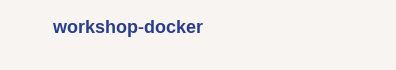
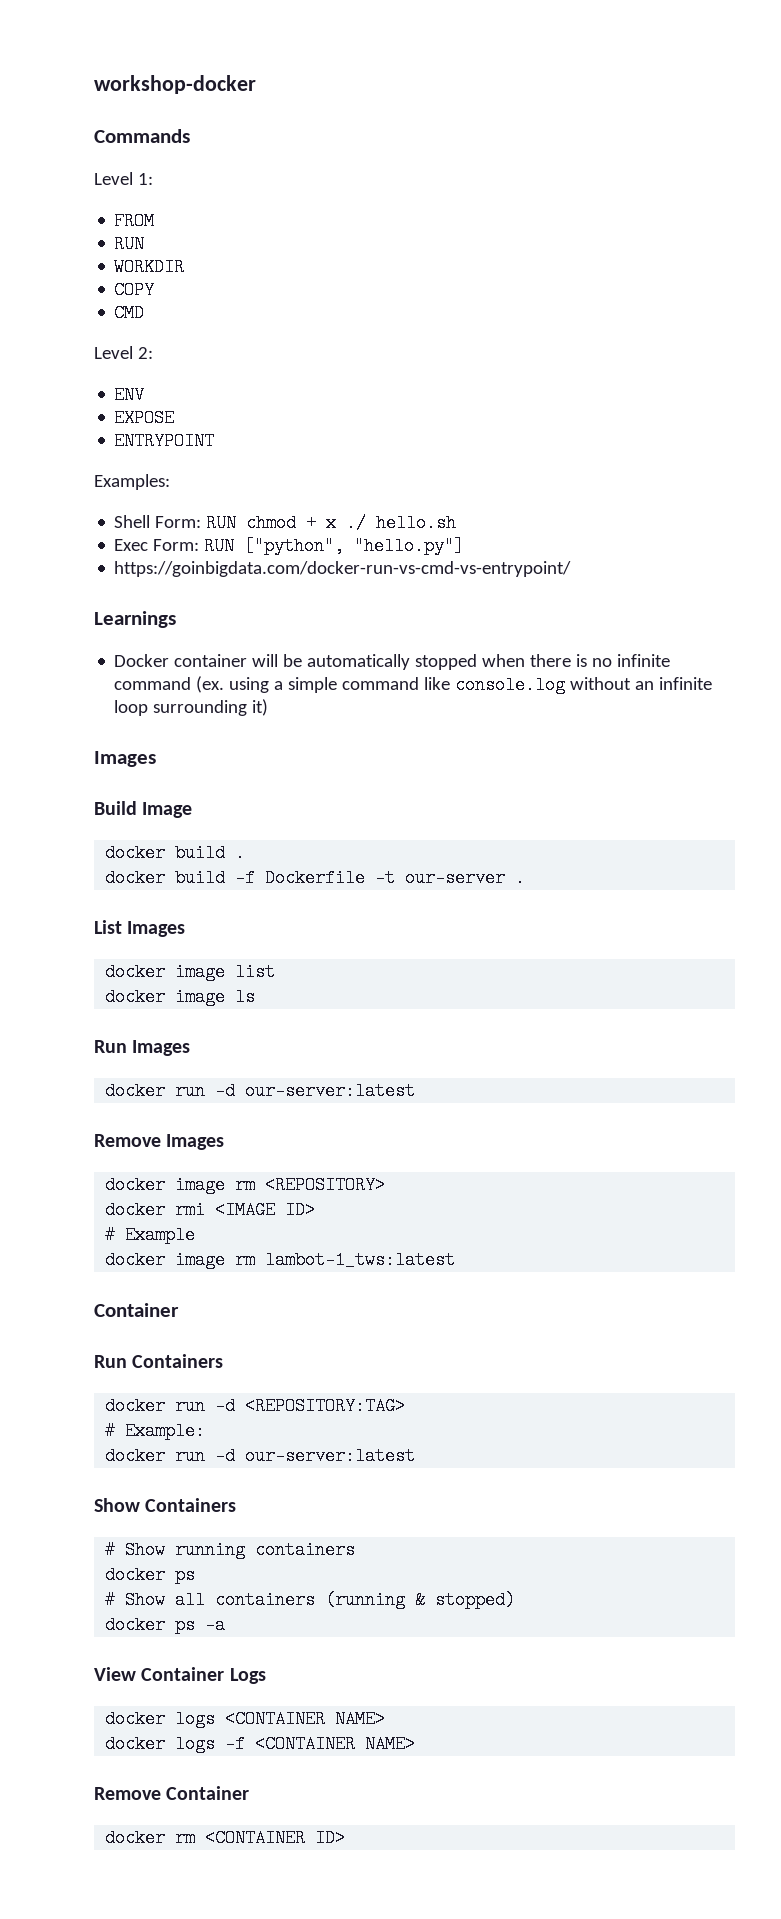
+ Commands
+ Level 1:
+ FROM
+ RUN
+ WORKDIR
+ COPY
+ CMD
+ Level 2:
+ ENV
+ EXPOSE
+ ENTRYPOINT
+ Examples:
+ Shell Form: RUN chmod + x ./ hello.sh
+ Exec Form: RUN ["python", "hello.py"]
+ https://goinbigdata.com/docker-run-vs-cmd-vs-entrypoint/
+ Learnings
+ Docker container will be automatically stopped when there is no infinite command (ex. using a simple command like console.log without an infinite loop surrounding it)
+ Images
+ Build Image
+ docker build .
+ docker build -f Dockerfile -t our-server .
+ List Images
+ docker image list
+ docker image ls
+ Run Images
+ docker run -d our-server:latest
+ Remove Images
+ docker image rm <REPOSITORY>
+ docker rmi <IMAGE ID>
+ # Example
+ docker image rm lambot-1_tws:latest
+ Container
+ Run Containers
+ docker run -d <REPOSITORY:TAG>
+ # Example:
+ docker run -d our-server:latest
+ Show Containers
+ # Show running containers
+ docker ps
+ # Show all containers (running & stopped)
+ docker ps -a
+ View Container Logs
+ docker logs <CONTAINER NAME>
+ docker logs -f <CONTAINER NAME>
+ Remove Container
+ docker rm <CONTAINER ID>

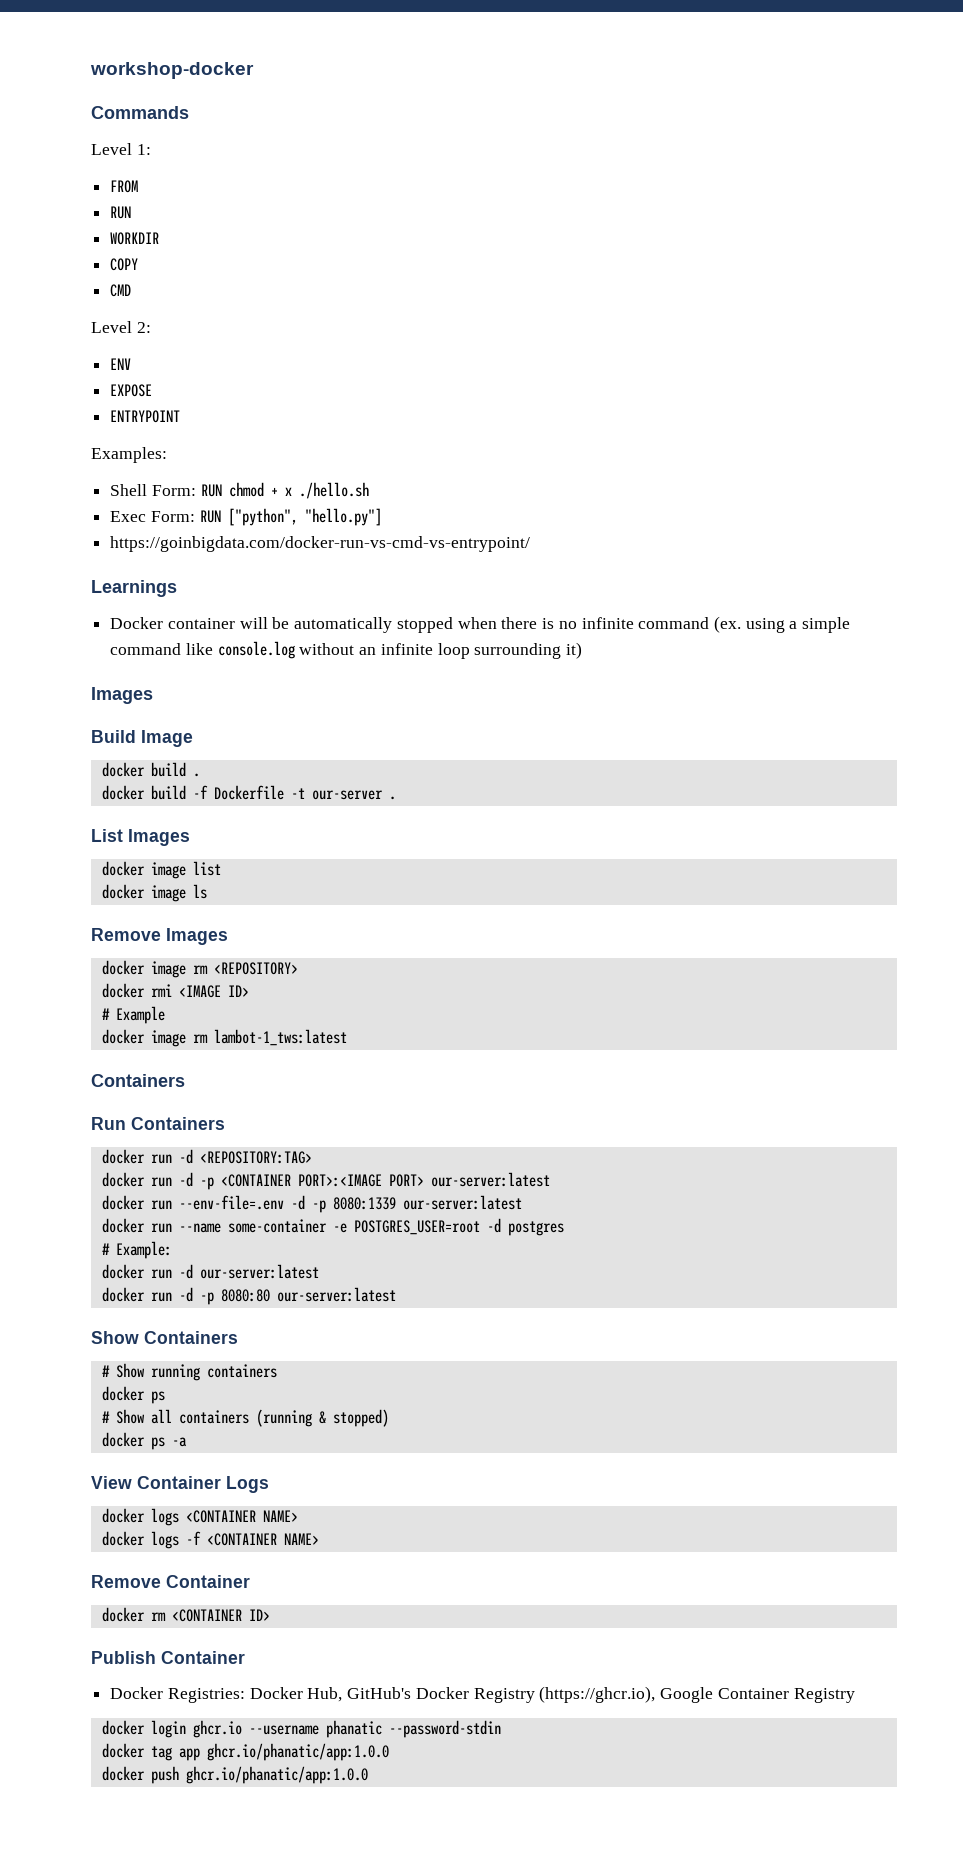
- Shell Form: RUN chmod + x ./ hello.sh
+ Shell Form: RUN chmod + x ./hello.sh
- Run Images
- docker run -d our-server:latest
  docker image rm lambot-1_tws:latest
- Container
+ Containers
+ docker run -d -p <CONTAINER PORT>:<IMAGE PORT> our-server:latest
+ docker run --env-file=.env -d -p 8080:1339 our-server:latest
+ docker run --name some-container -e POSTGRES_USER=root -d postgres
+ docker run -d -p 8080:80 our-server:latest
+ Publish Container
+ Docker Registries: Docker Hub, GitHub's Docker Registry (https://ghcr.io), Google Container Registry
+ docker login ghcr.io --username phanatic --password-stdin
+ docker tag app ghcr.io/phanatic/app:1.0.0
+ docker push ghcr.io/phanatic/app:1.0.0

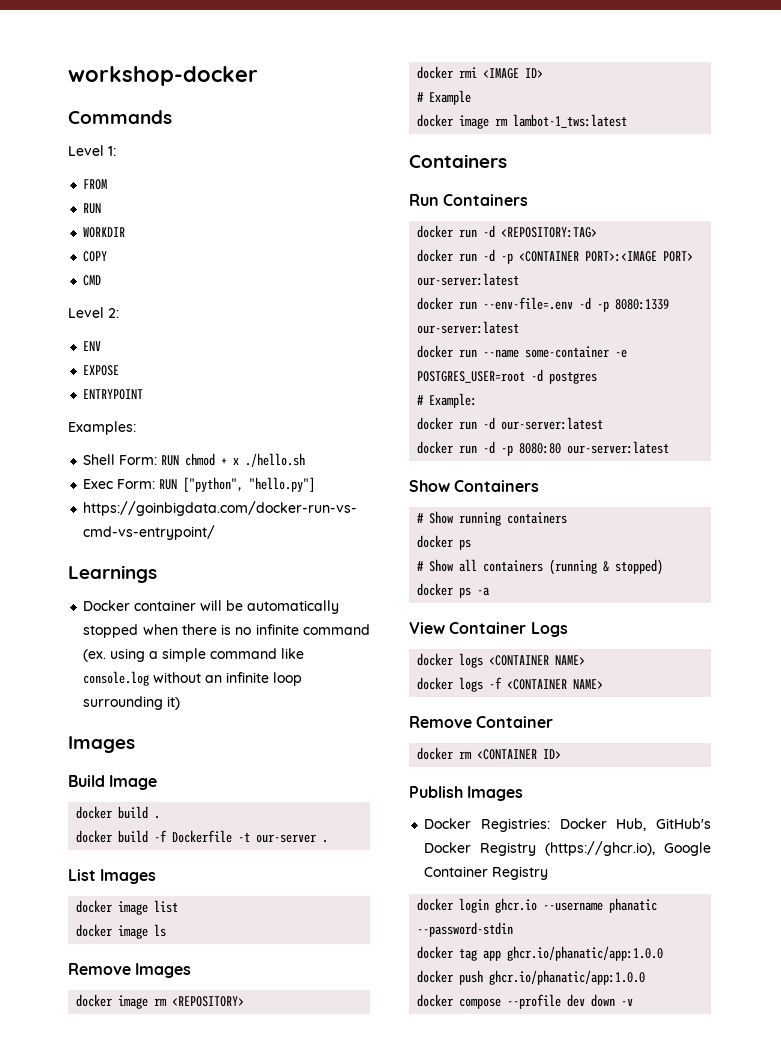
- Publish Container
+ Publish Images
+ docker compose --profile dev down -v

